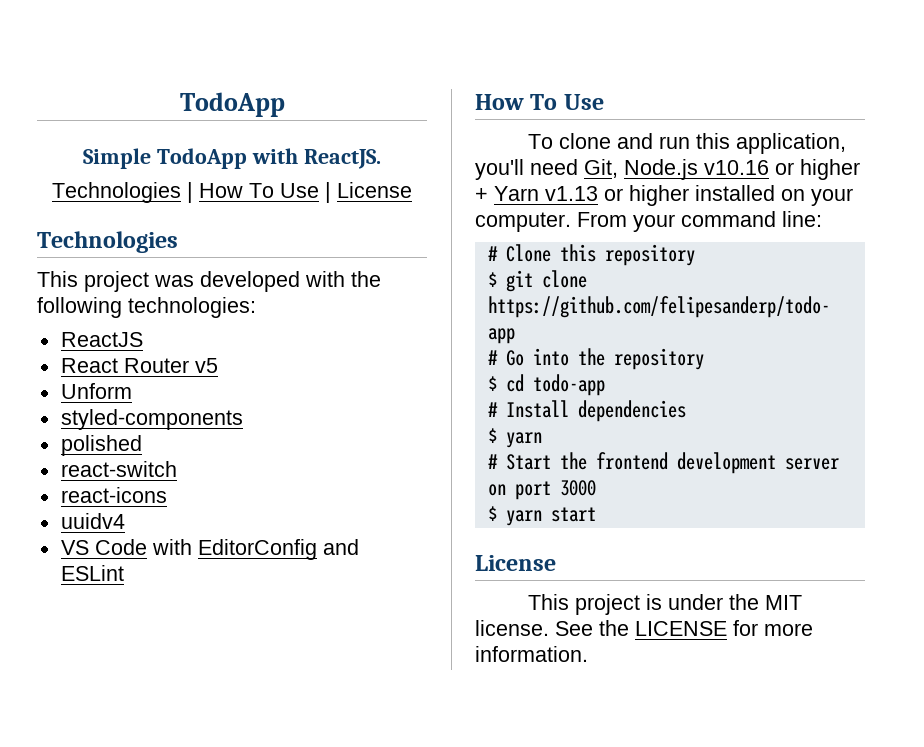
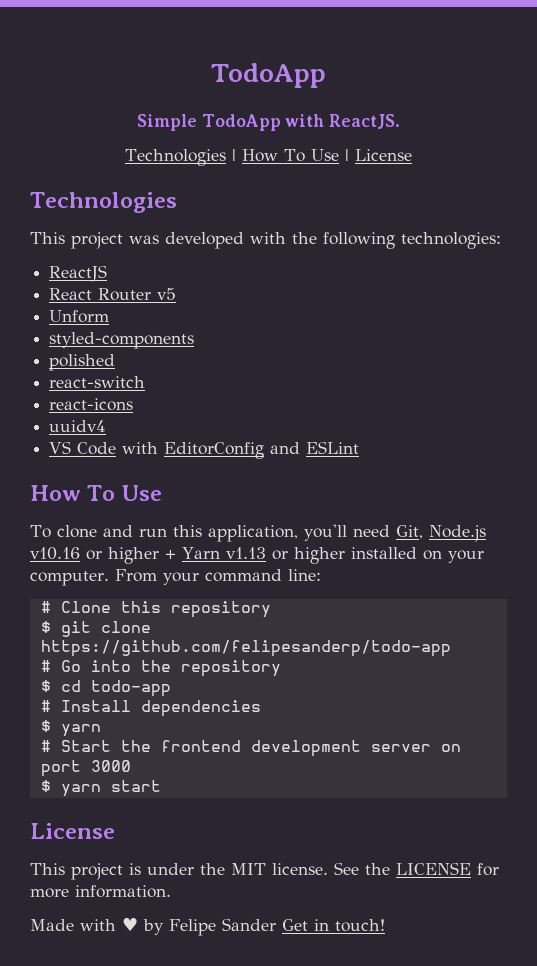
+ Made with ♥ by Felipe Sander Get in touch!

